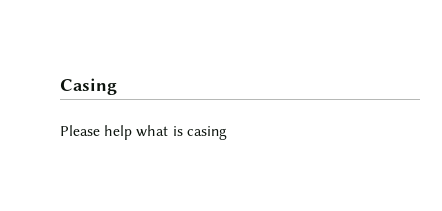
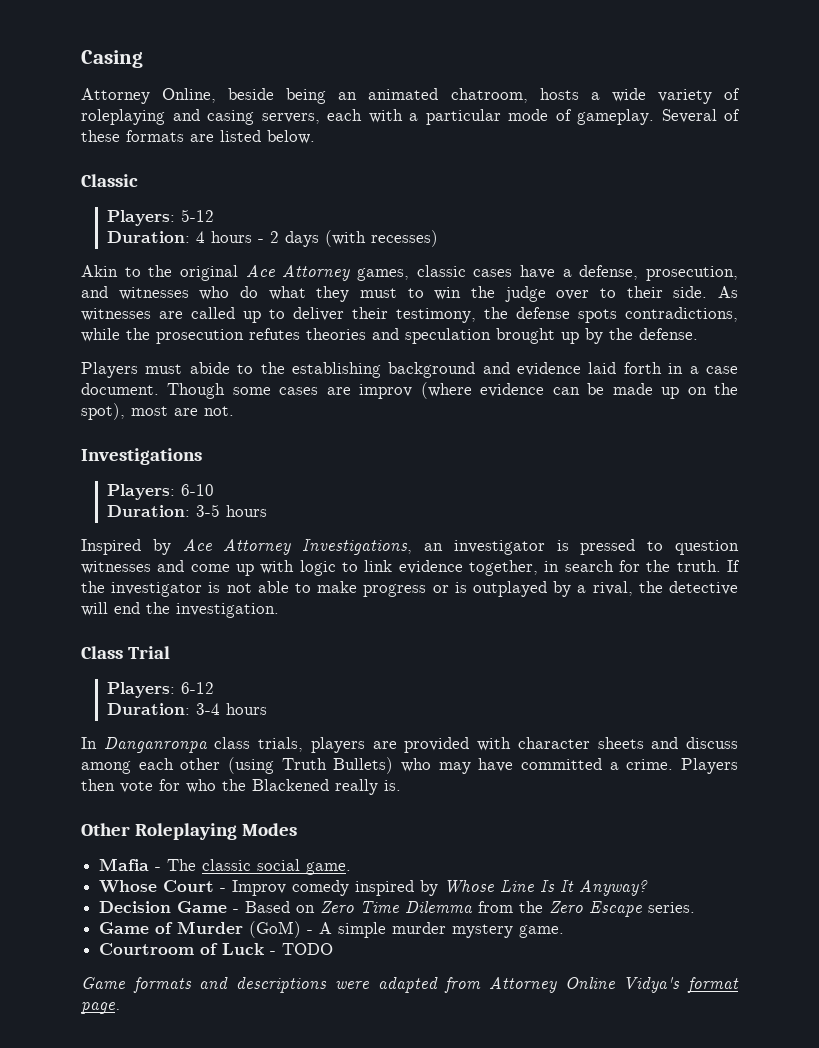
- Please help what is casing
+ Attorney Online, beside being an animated chatroom, hosts a wide variety of roleplaying and casing servers, each with a particular mode of gameplay. Several of these formats are listed below.
+ Classic
+ Players: 5-12
+ Duration: 4 hours - 2 days (with recesses)
+ Akin to the original Ace Attorney games, classic cases have a defense, prosecution, and witnesses who do what they must to win the judge over to their side. As witnesses are called up to deliver their testimony, the defense spots contradictions, while the prosecution refutes theories and speculation brought up by the defense.
+ Players must abide to the establishing background and evidence laid forth in a case document. Though some cases are improv (where evidence can be made up on the spot), most are not.
+ Investigations
+ Players: 6-10
+ Duration: 3-5 hours
+ Inspired by Ace Attorney Investigations, an investigator is pressed to question witnesses and come up with logic to link evidence together, in search for the truth. If the investigator is not able to make progress or is outplayed by a rival, the detective will end the investigation.
+ Class Trial
+ Players: 6-12
+ Duration: 3-4 hours
+ In Danganronpa class trials, players are provided with character sheets and discuss among each other (using Truth Bullets) who may have committed a crime. Players then vote for who the Blackened really is.
+ Other Roleplaying Modes
+ Mafia - The classic social game.
+ Whose Court - Improv comedy inspired by Whose Line Is It Anyway?
+ Decision Game - Based on Zero Time Dilemma from the Zero Escape series.
+ Game of Murder (GoM) - A simple murder mystery game.
+ Courtroom of Luck - TODO
+ Game formats and descriptions were adapted from Attorney Online Vidya's format page.

